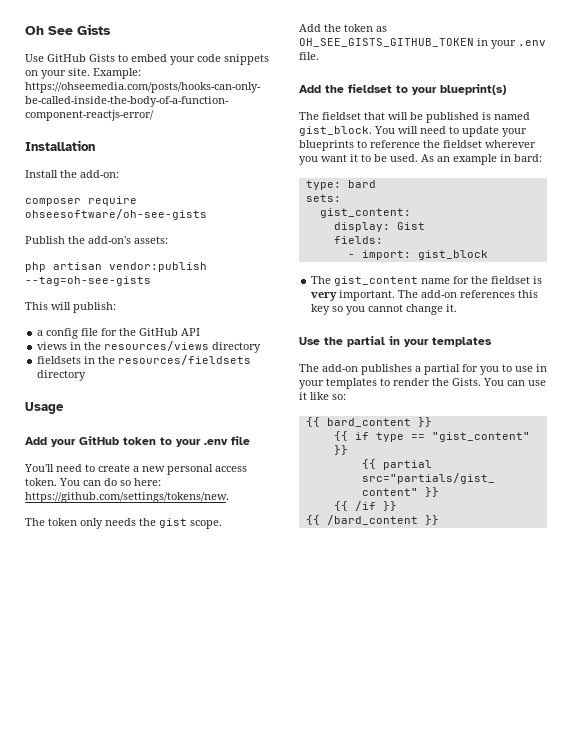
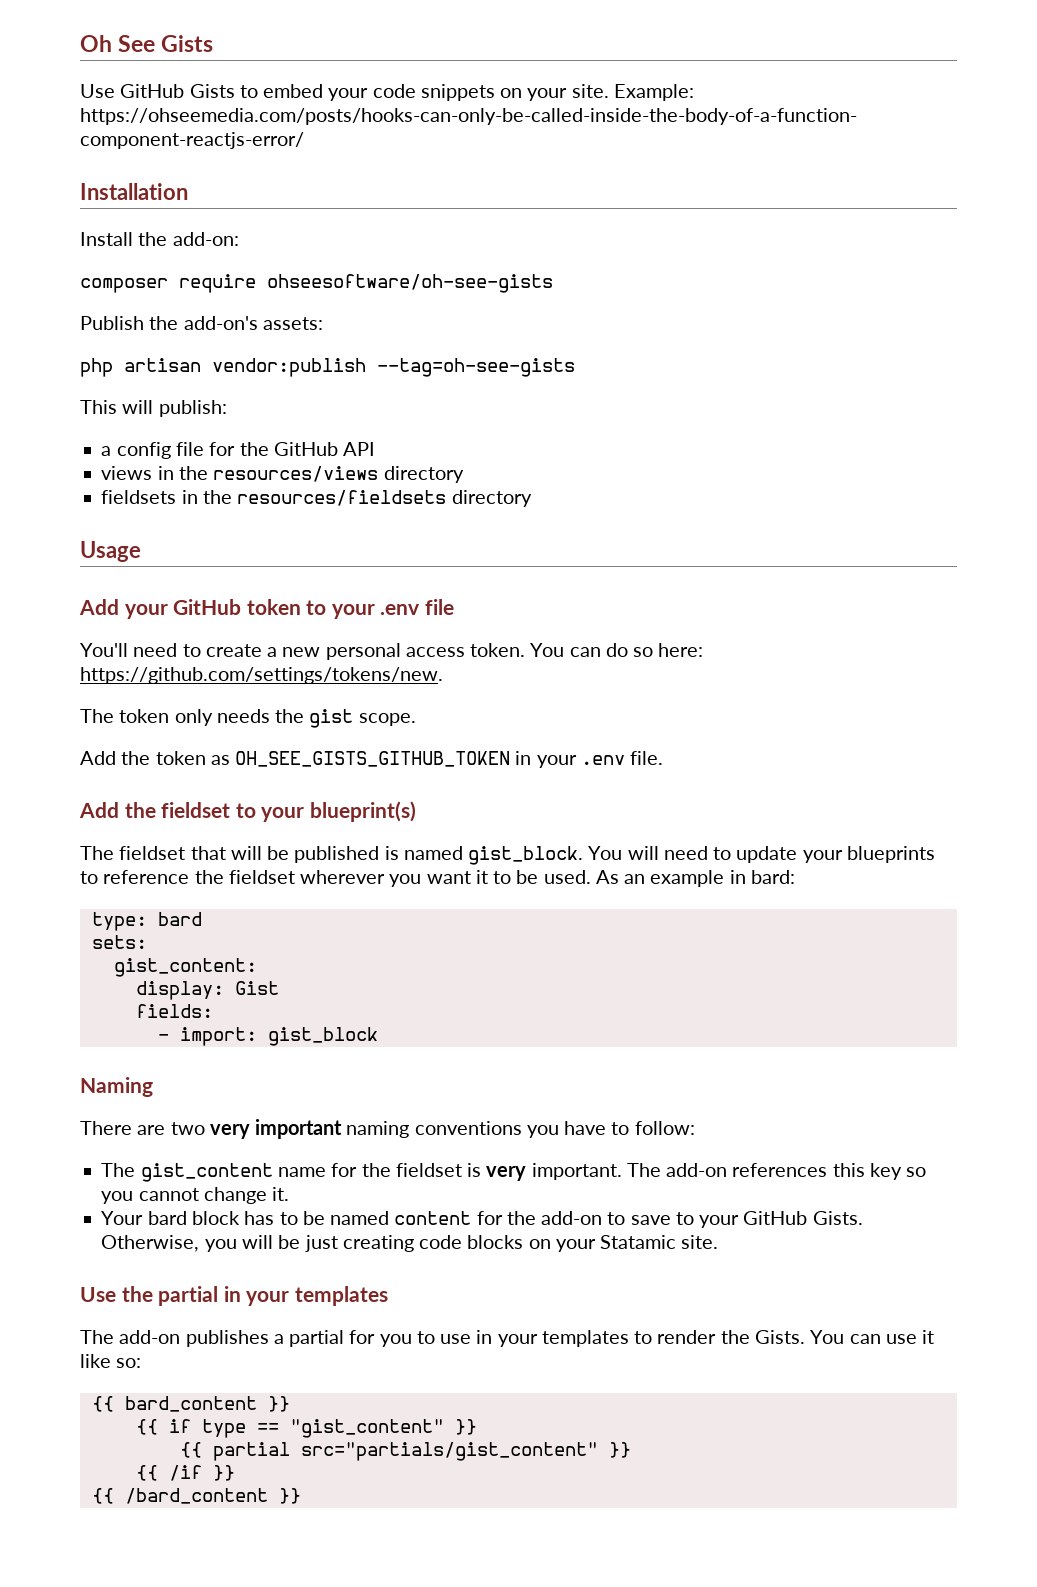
+ Naming
+ There are two very important naming conventions you have to follow:
+ Your bard block has to be named content for the add-on to save to your GitHub Gists. Otherwise, you will be just creating code blocks on your Statamic site.

